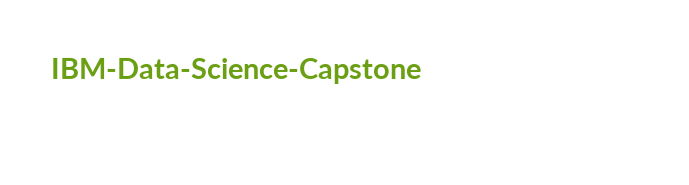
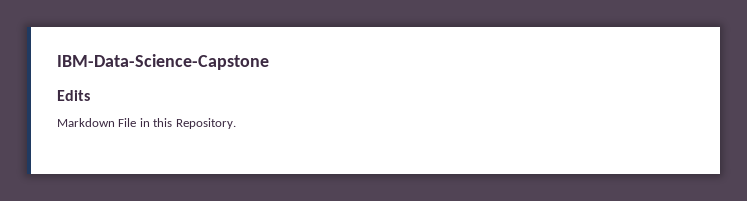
+ Edits
+ Markdown File in this Repository.

